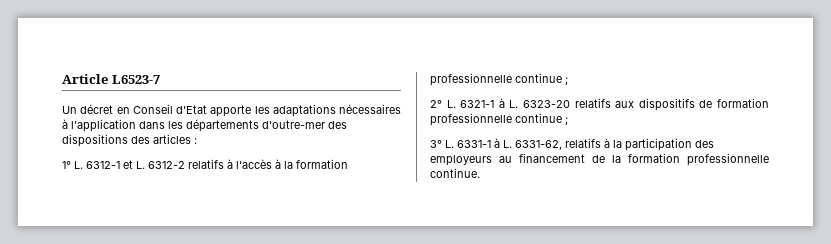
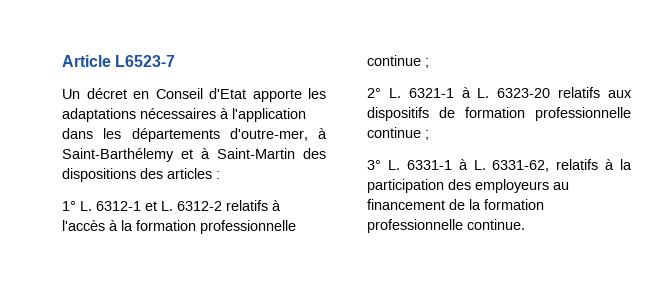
- Un décret en Conseil d'Etat apporte les adaptations nécessaires à l'application dans les départements d'outre-mer des dispositions des articles :
+ Un décret en Conseil d'Etat apporte les adaptations nécessaires à l'application dans les départements d'outre-mer, à Saint-Barthélemy et à Saint-Martin des dispositions des articles :

